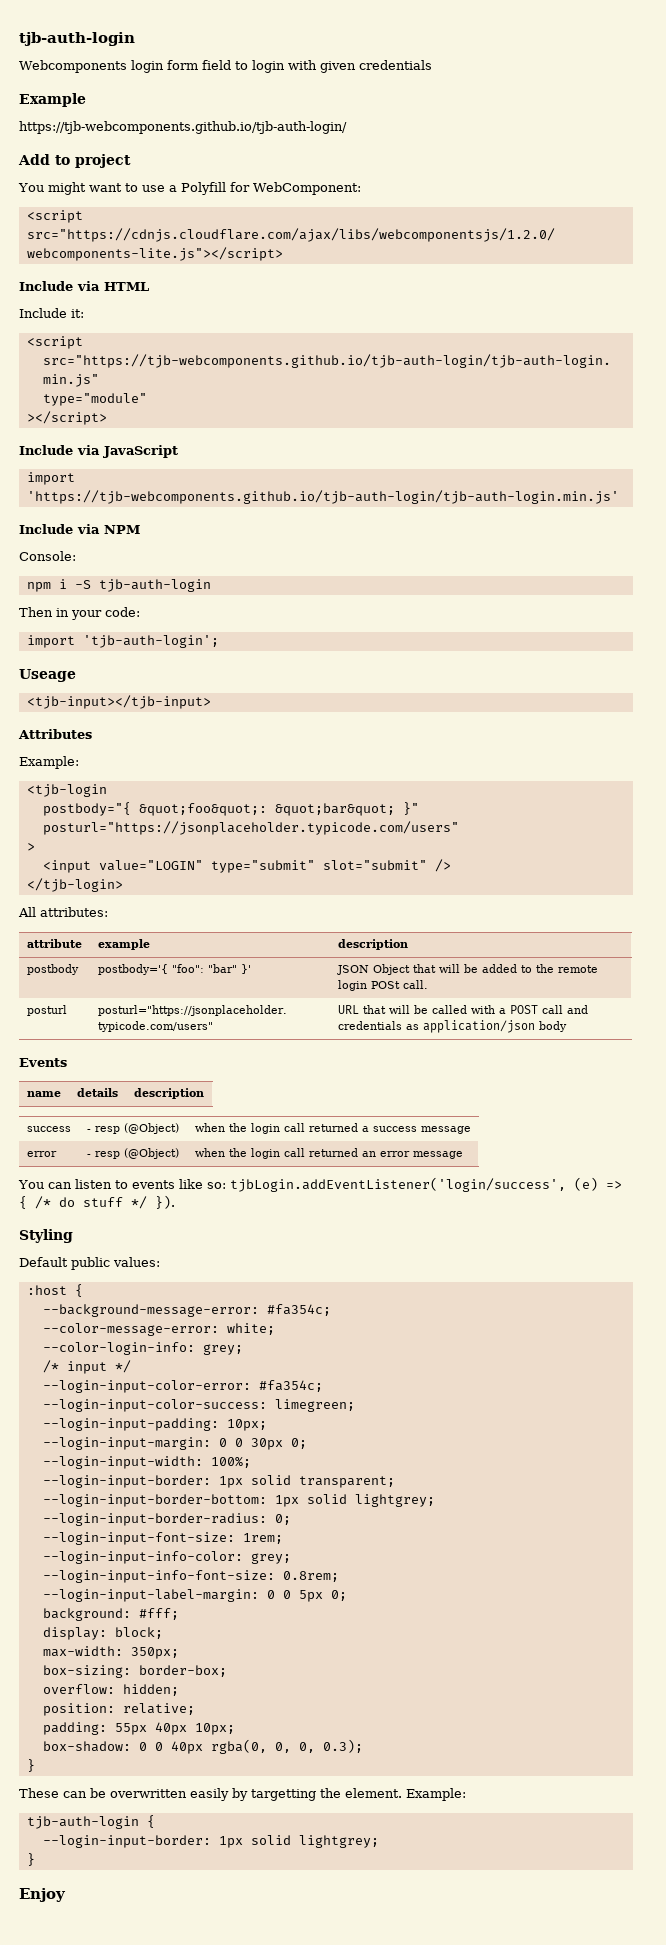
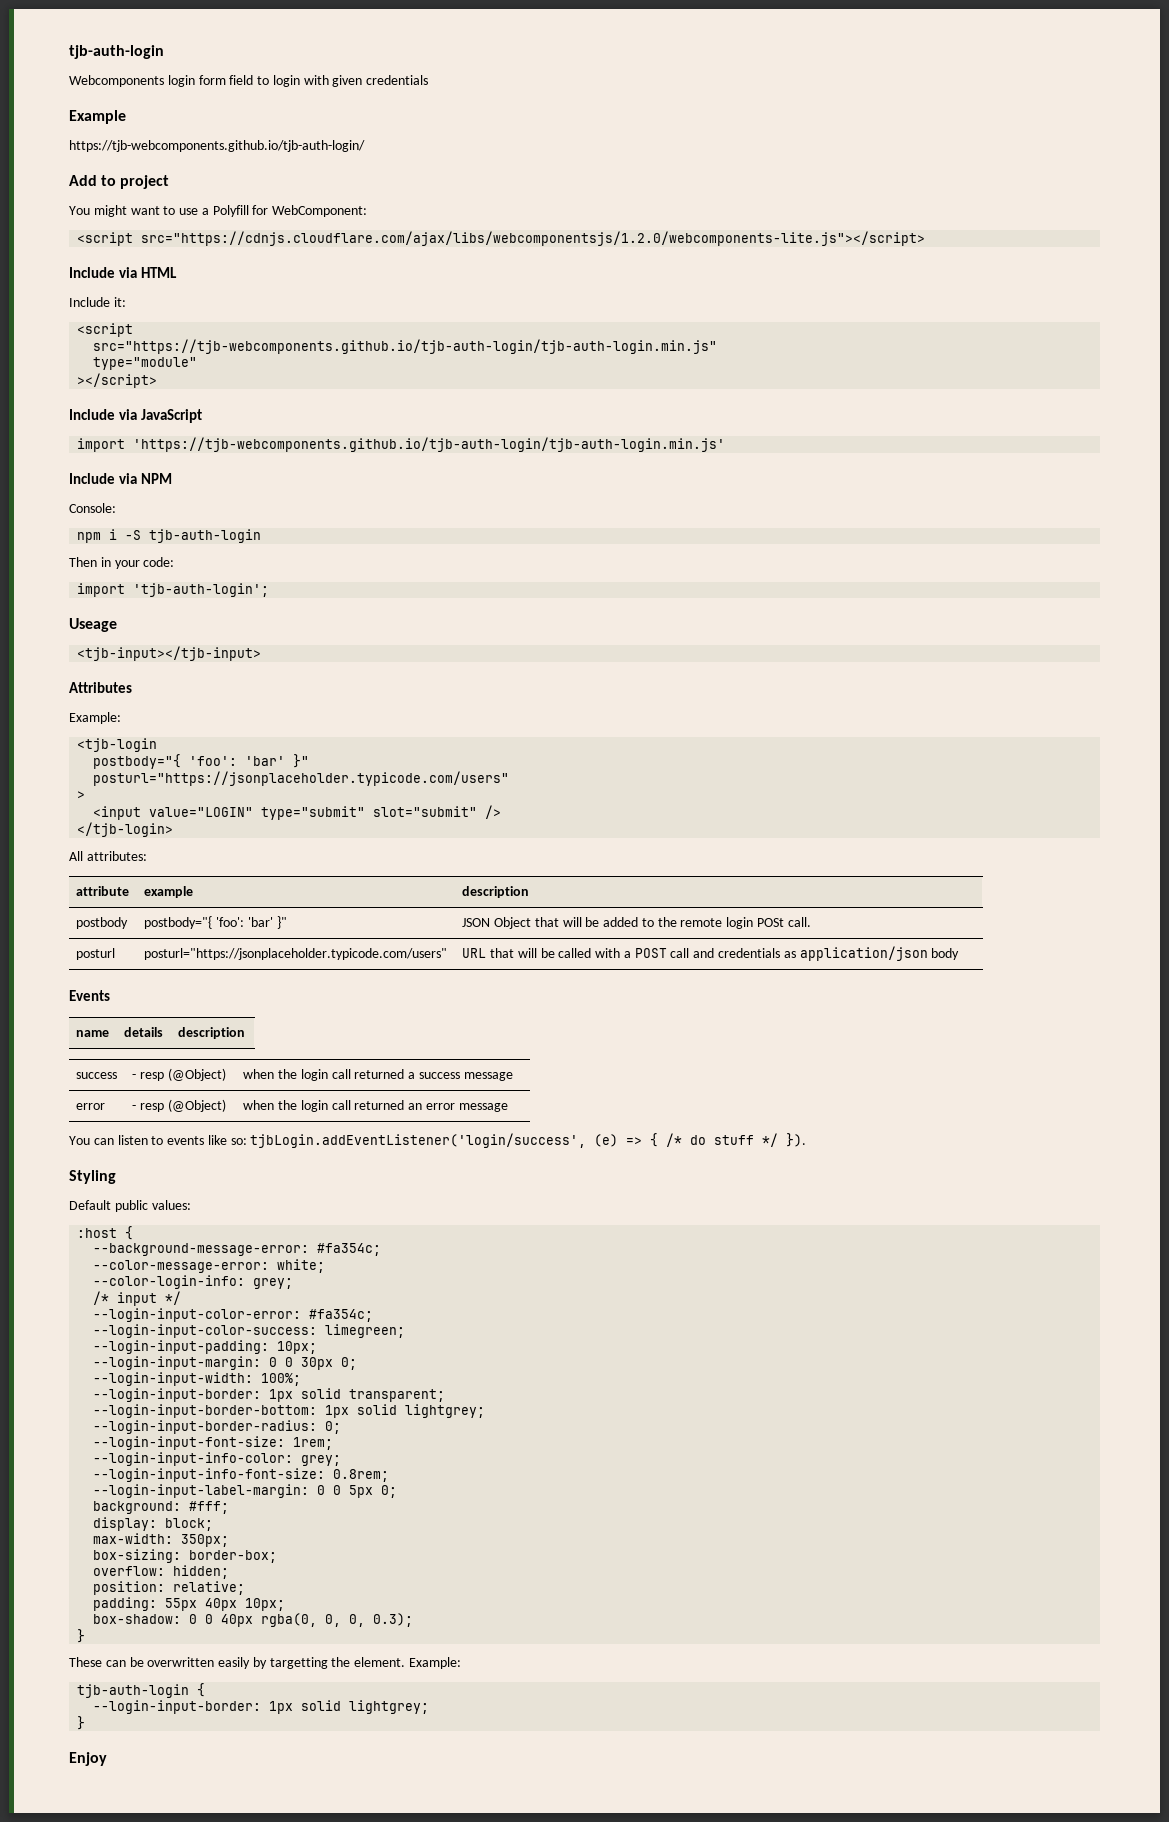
  <tjb-login
- postbody="{ &quot;foo&quot;: &quot;bar&quot; }"
+ postbody="{ 'foo': 'bar' }"
- postbody | postbody='{ "foo": "bar" }' | JSON Object that will be added to the remote login POSt call.
+ postbody | postbody="{ 'foo': 'bar' }" | JSON Object that will be added to the remote login POSt call.

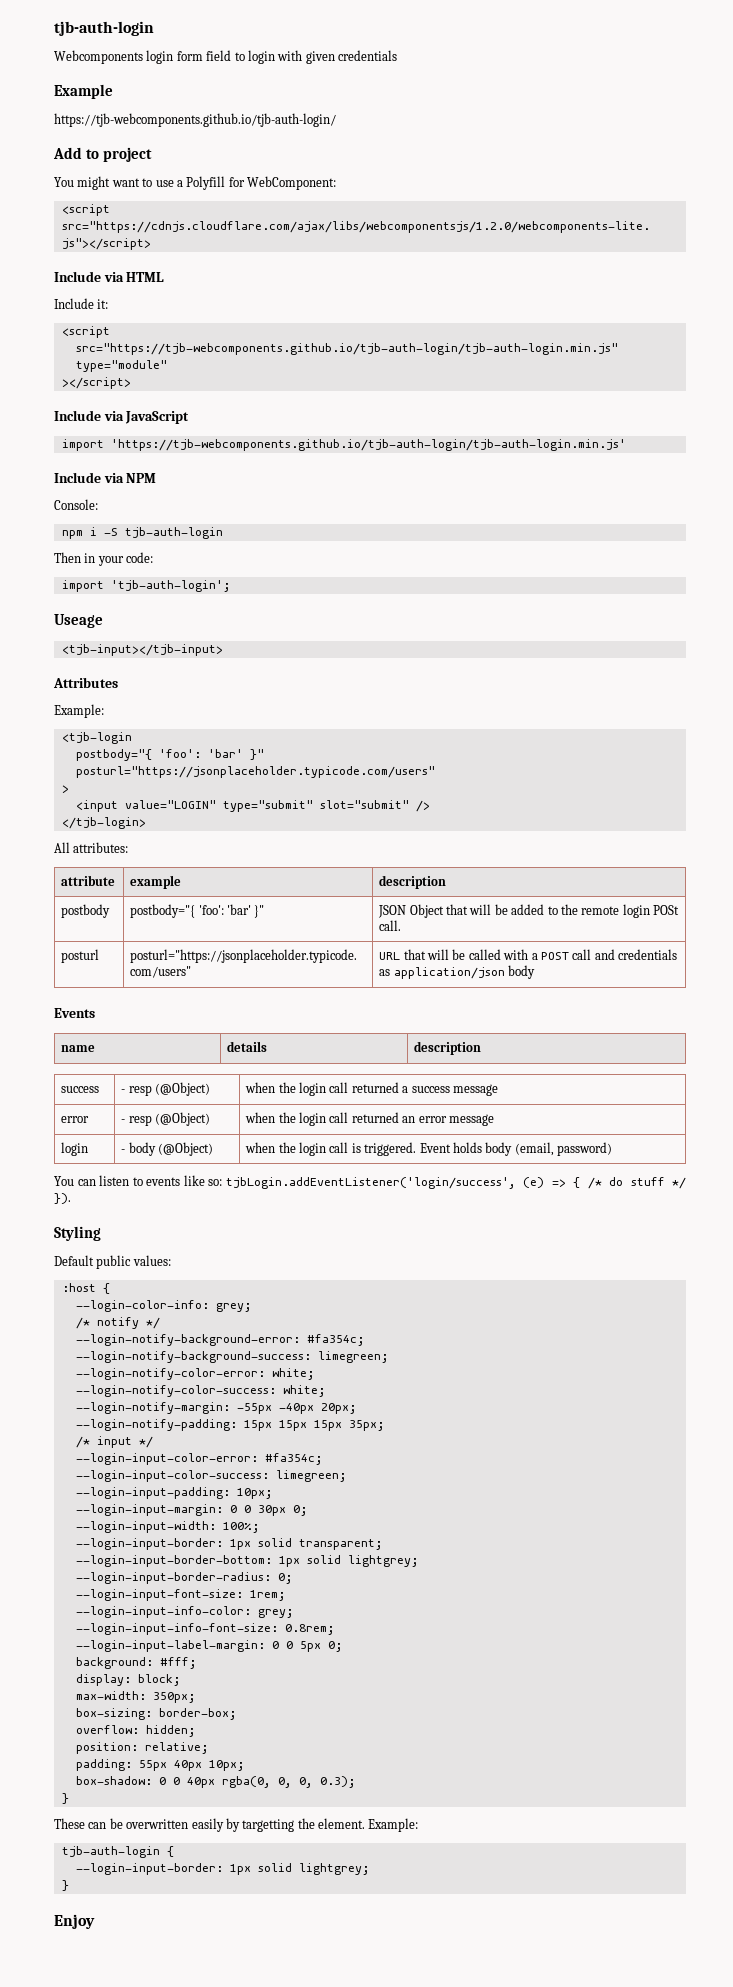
+ login | - body (@Object) | when the login call is triggered. Event holds body (email, password)
- --background-message-error: #fa354c;
- --color-message-error: white;
- --color-login-info: grey;
+ --login-color-info: grey;
+ /* notify */
+ --login-notify-background-error: #fa354c;
+ --login-notify-background-success: limegreen;
+ --login-notify-color-error: white;
+ --login-notify-color-success: white;
+ --login-notify-margin: -55px -40px 20px;
+ --login-notify-padding: 15px 15px 15px 35px;

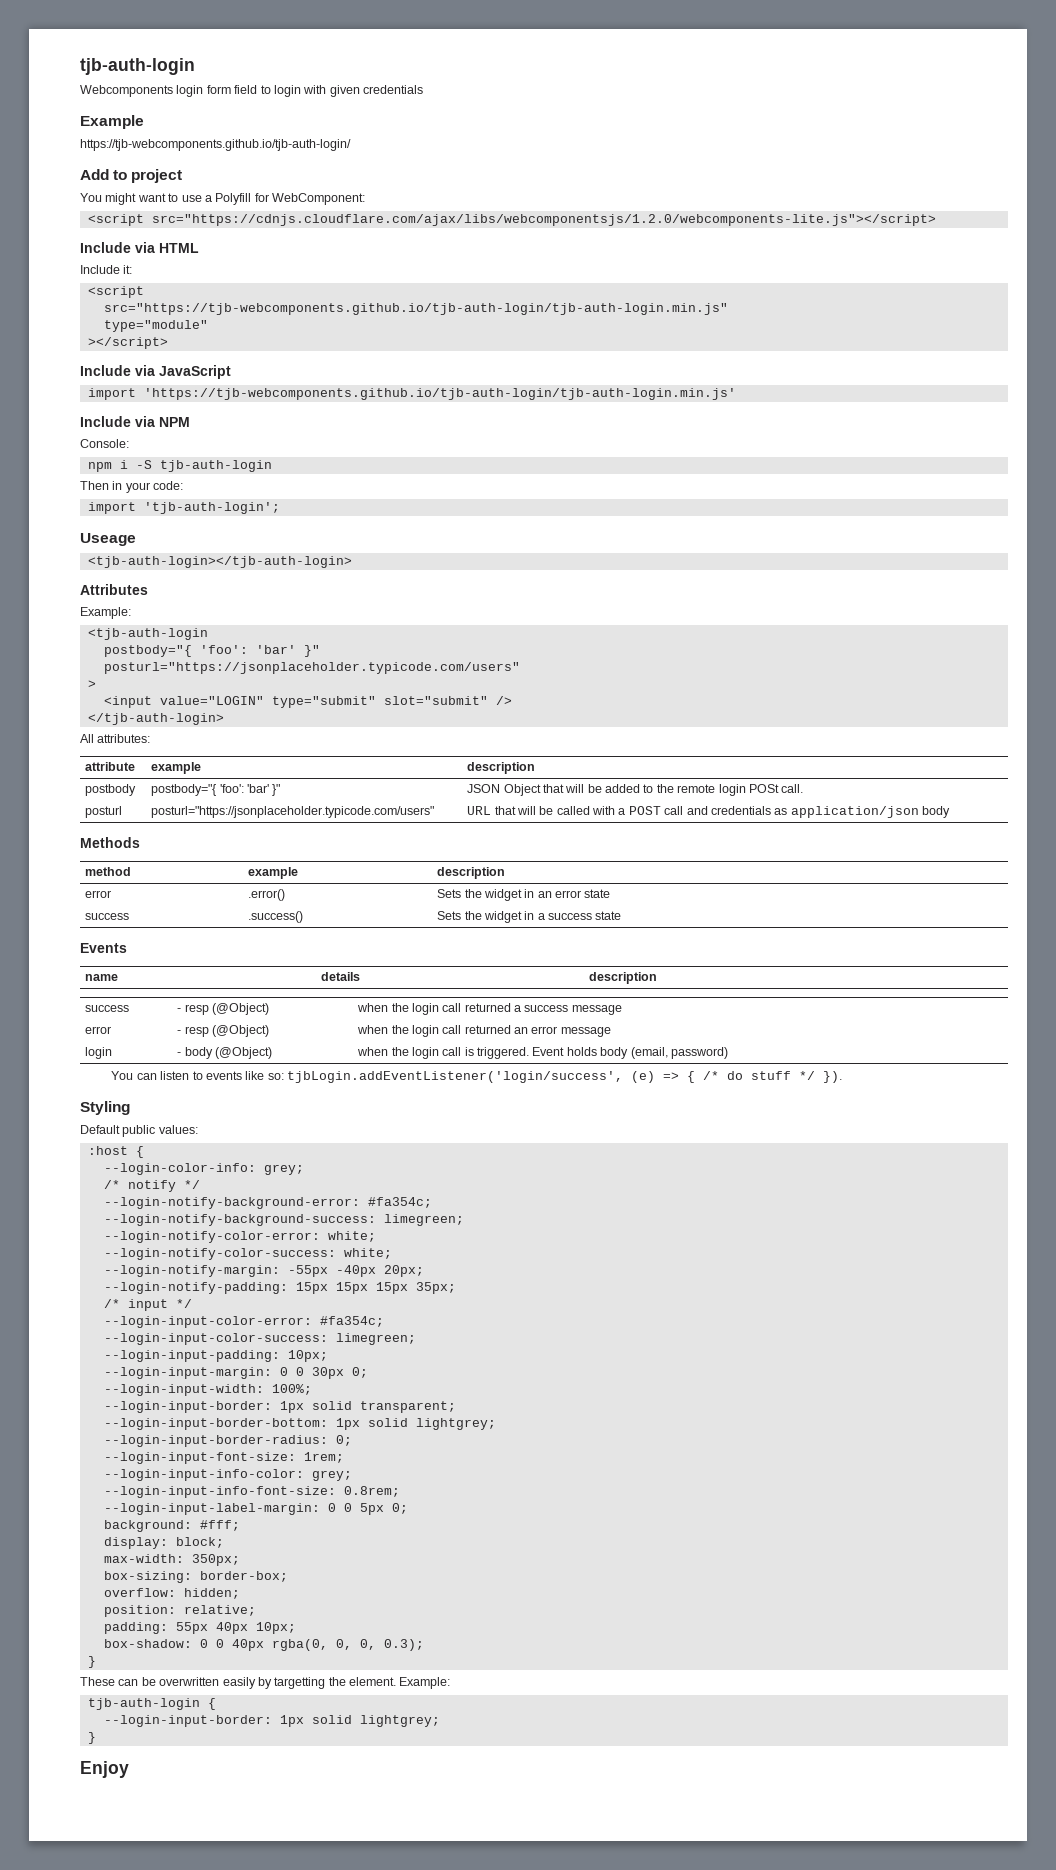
- <tjb-input></tjb-input>
+ <tjb-auth-login></tjb-auth-login>
- <tjb-login
+ <tjb-auth-login
- </tjb-login>
+ </tjb-auth-login>
+ Methods
+ method | example | description
+ error | .error() | Sets the widget in an error state
+ success | .success() | Sets the widget in a success state

